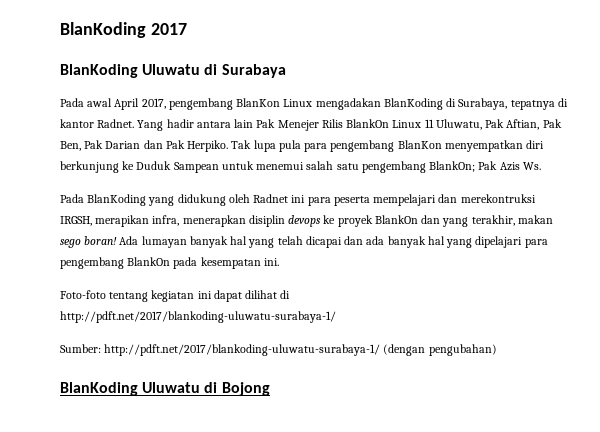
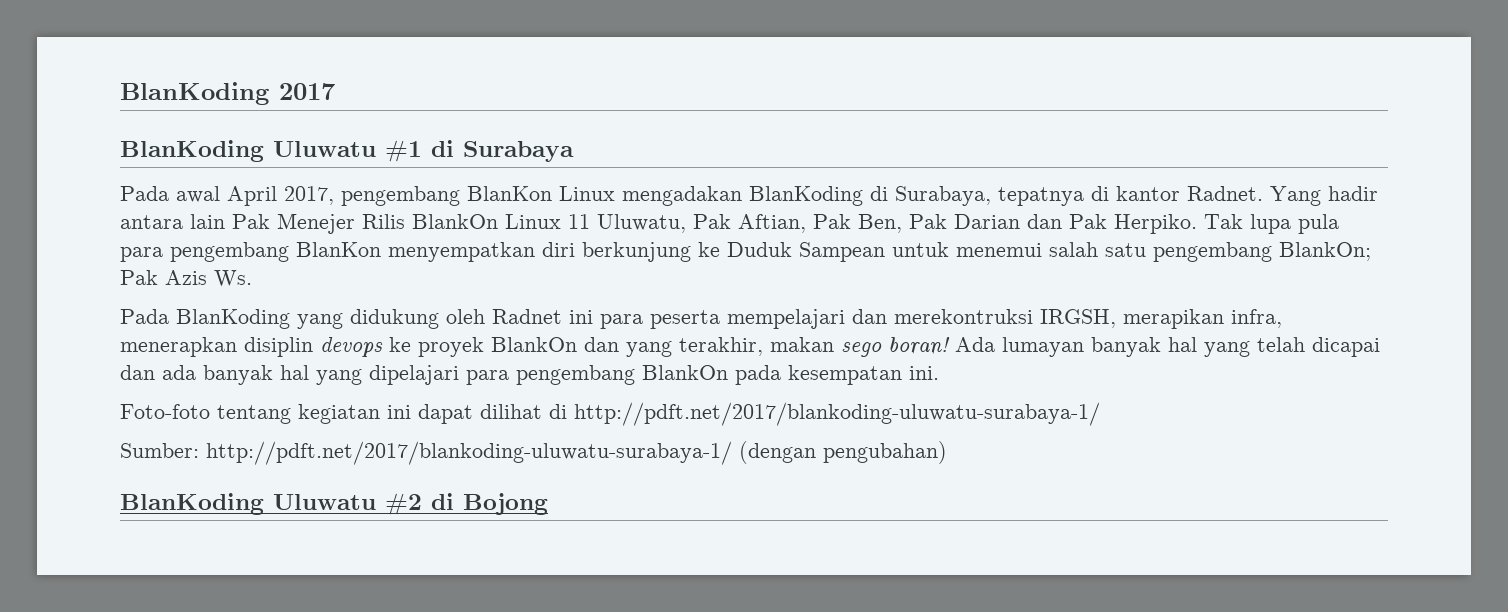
- BlanKoding Uluwatu di Surabaya
+ BlanKoding Uluwatu #1 di Surabaya
- BlanKoding Uluwatu di Bojong
+ BlanKoding Uluwatu #2 di Bojong

